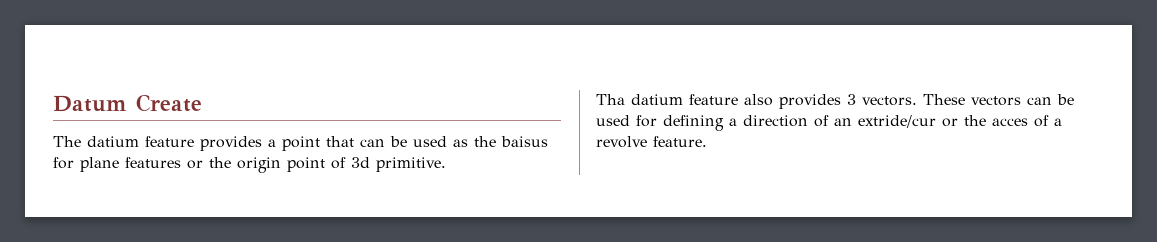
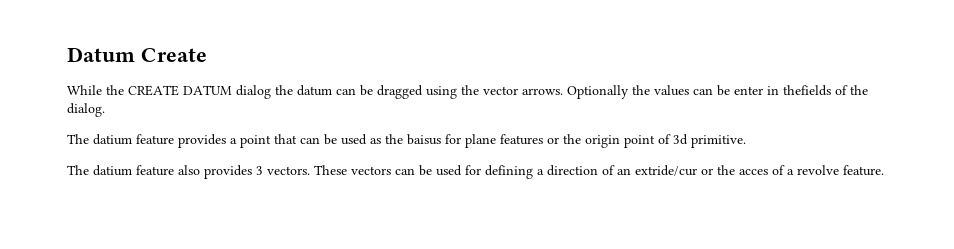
+ While the CREATE DATUM dialog the datum can be dragged using the vector arrows. Optionally the values can be enter in thefields of the dialog.
- Tha datium feature also provides 3 vectors.
+ The datium feature also provides 3 vectors.

